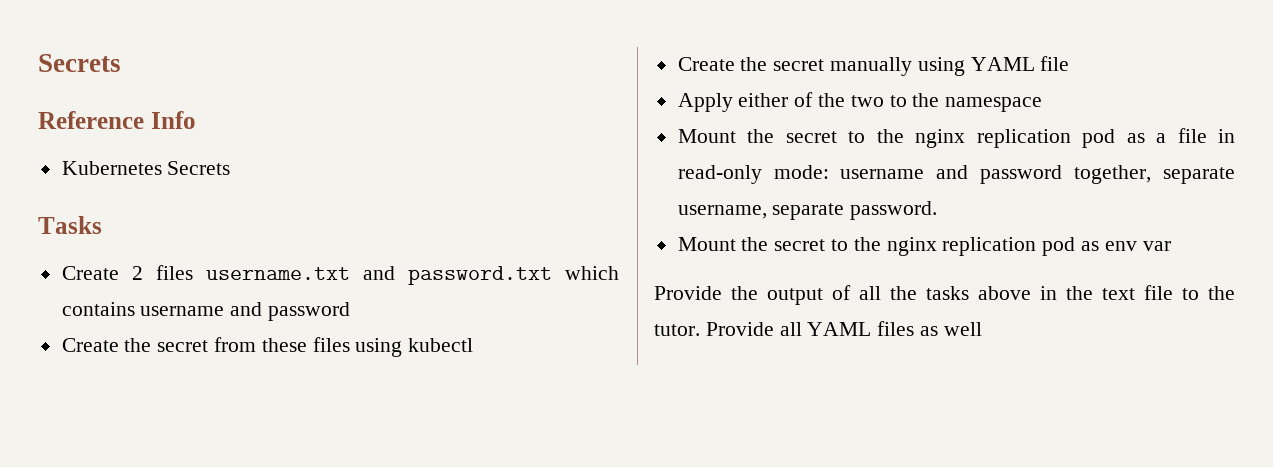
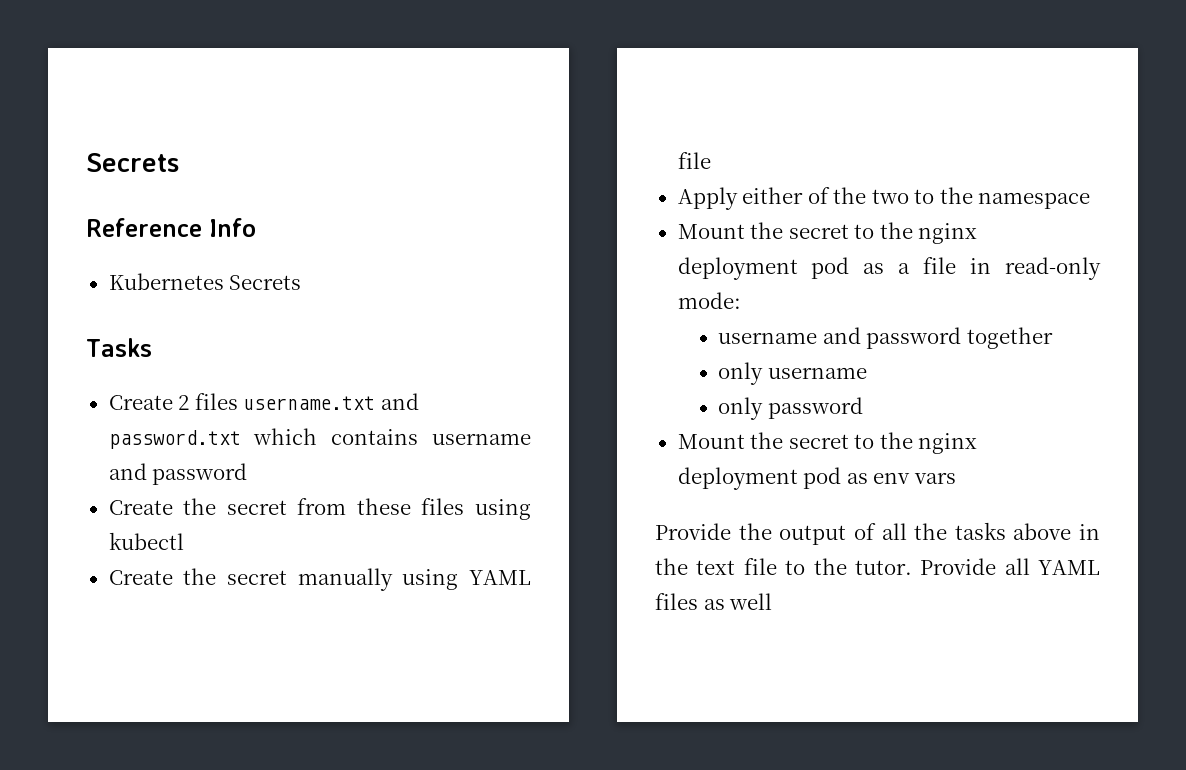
- Mount the secret to the nginx replication pod as a file in read-only mode: username and password together, separate username, separate password.
- Mount the secret to the nginx replication pod as env var
+ Mount the secret to the nginx deployment pod as a file in read-only mode:
+ username and password together
+ only username
+ only password
+ Mount the secret to the nginx deployment pod as env vars

